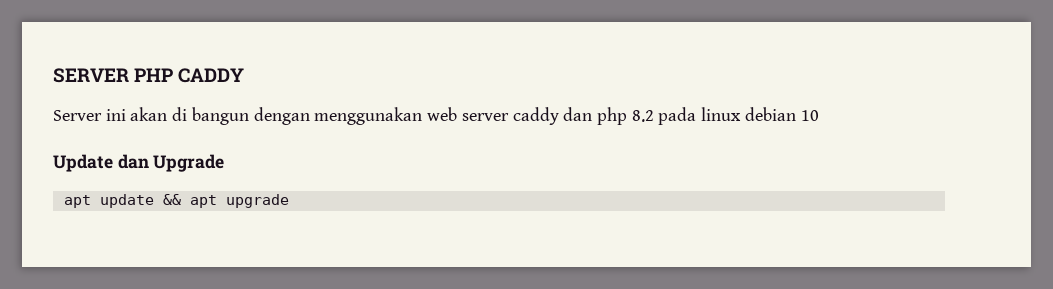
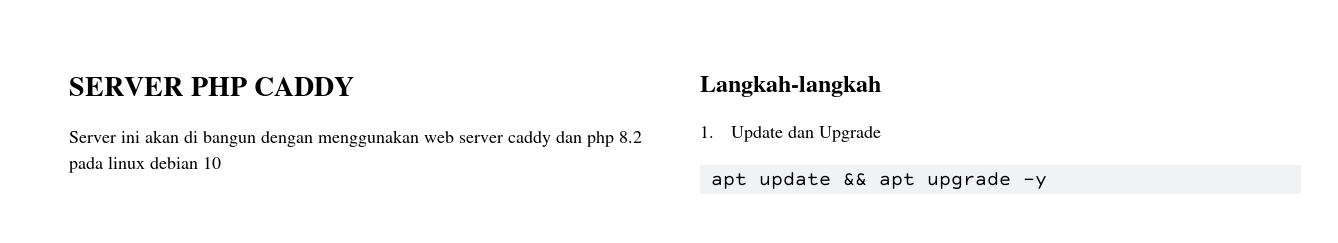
- Update dan Upgrade
+ Langkah-langkah
+ 1. Update dan Upgrade
- apt update && apt upgrade
+ apt update && apt upgrade -y

